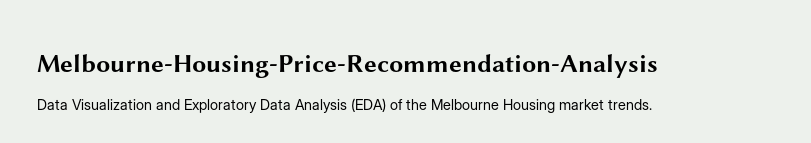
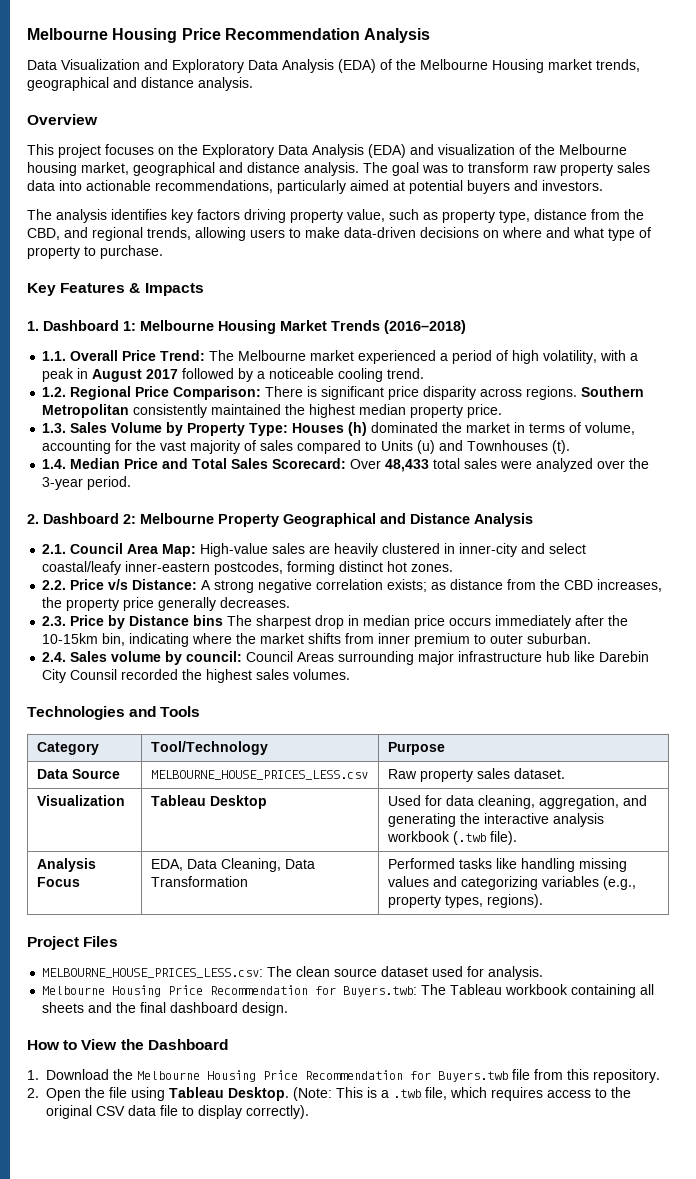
- Melbourne-Housing-Price-Recommendation-Analysis
+ Melbourne Housing Price Recommendation Analysis
- Data Visualization and Exploratory Data Analysis (EDA) of the Melbourne Housing market trends.
+ Data Visualization and Exploratory Data Analysis (EDA) of the Melbourne Housing market trends, geographical and distance analysis.
+ Overview
+ This project focuses on the Exploratory Data Analysis (EDA) and visualization of the Melbourne housing market, geographical and distance analysis. The goal was to transform raw property sales data into actionable recommendations, particularly aimed at potential buyers and investors.
+ The analysis identifies key factors driving property value, such as property type, distance from the CBD, and regional trends, allowing users to make data-driven decisions on where and what type of property to purchase.
+ Key Features & Impacts
+ 1. Dashboard 1: Melbourne Housing Market Trends (2016–2018)
+ 1.1. Overall Price Trend: The Melbourne market experienced a period of high volatility, with a peak in August 2017 followed by a noticeable cooling trend.
+ 1.2. Regional Price Comparison: There is significant price disparity across regions. Southern Metropolitan consistently maintained the highest median property price.
+ 1.3. Sales Volume by Property Type: Houses (h) dominated the market in terms of volume, accounting for the vast majority of sales compared to Units (u) and Townhouses (t).
+ 1.4. Median Price and Total Sales Scorecard: Over 48,433 total sales were analyzed over the 3-year period.
+ 2. Dashboard 2: Melbourne Property Geographical and Distance Analysis
+ 2.1. Council Area Map: High-value sales are heavily clustered in inner-city and select coastal/leafy inner-eastern postcodes, forming distinct hot zones.
+ 2.2. Price v/s Distance: A strong negative correlation exists; as distance from the CBD increases, the property price generally decreases.
+ 2.3. Price by Distance bins The sharpest drop in median price occurs immediately after the 10-15km bin, indicating where the market shifts from inner premium to outer suburban.
+ 2.4. Sales volume by council: Council Areas surrounding major infrastructure hub like Darebin City Counsil recorded the highest sales volumes.
+ Technologies and Tools
+ Category | Tool/Technology | Purpose
+ Data Source | MELBOURNE_HOUSE_PRICES_LESS.csv | Raw property sales dataset.
+ Visualization | Tableau Desktop | Used for data cleaning, aggregation, and generating the interactive analysis workbook (.twb file).
+ Analysis Focus | EDA, Data Cleaning, Data Transformation | Performed tasks like handling missing values and categorizing variables (e.g., property types, regions).
+ Project Files
+ MELBOURNE_HOUSE_PRICES_LESS.csv: The clean source dataset used for analysis.
+ Melbourne Housing Price Recommendation for Buyers.twb: The Tableau workbook containing all sheets and the final dashboard design.
+ How to View the Dashboard
+ 1. Download the Melbourne Housing Price Recommendation for Buyers.twb file from this repository.
+ 2. Open the file using Tableau Desktop. (Note: This is a .twb file, which requires access to the original CSV data file to display correctly).

